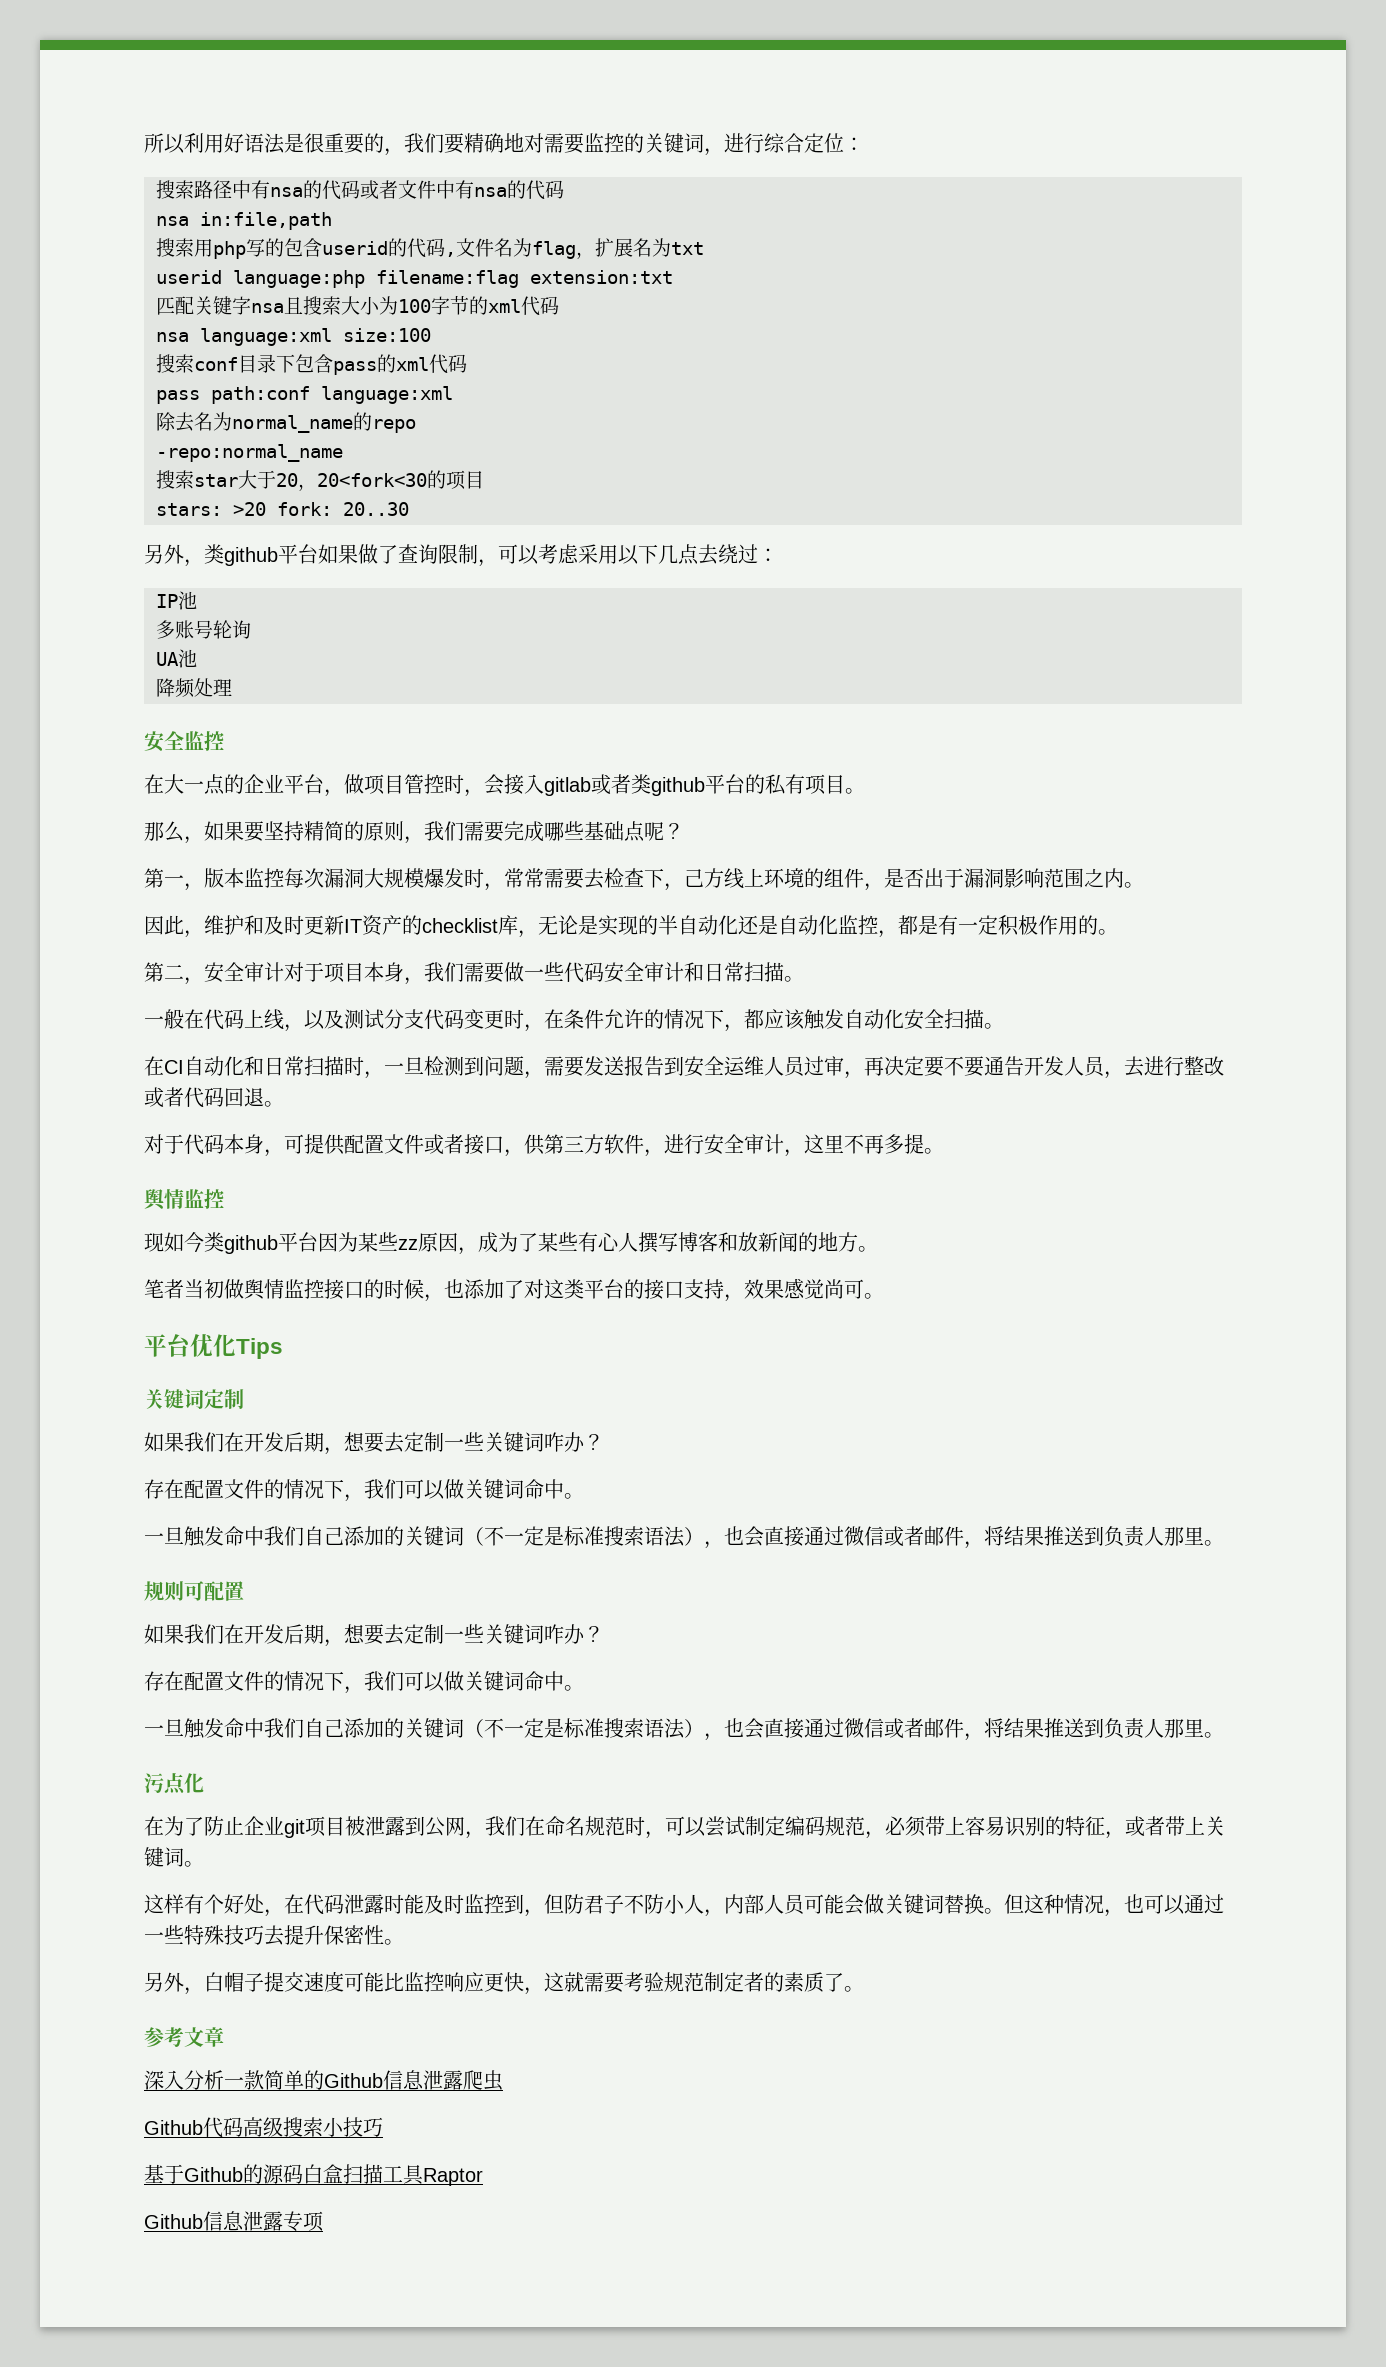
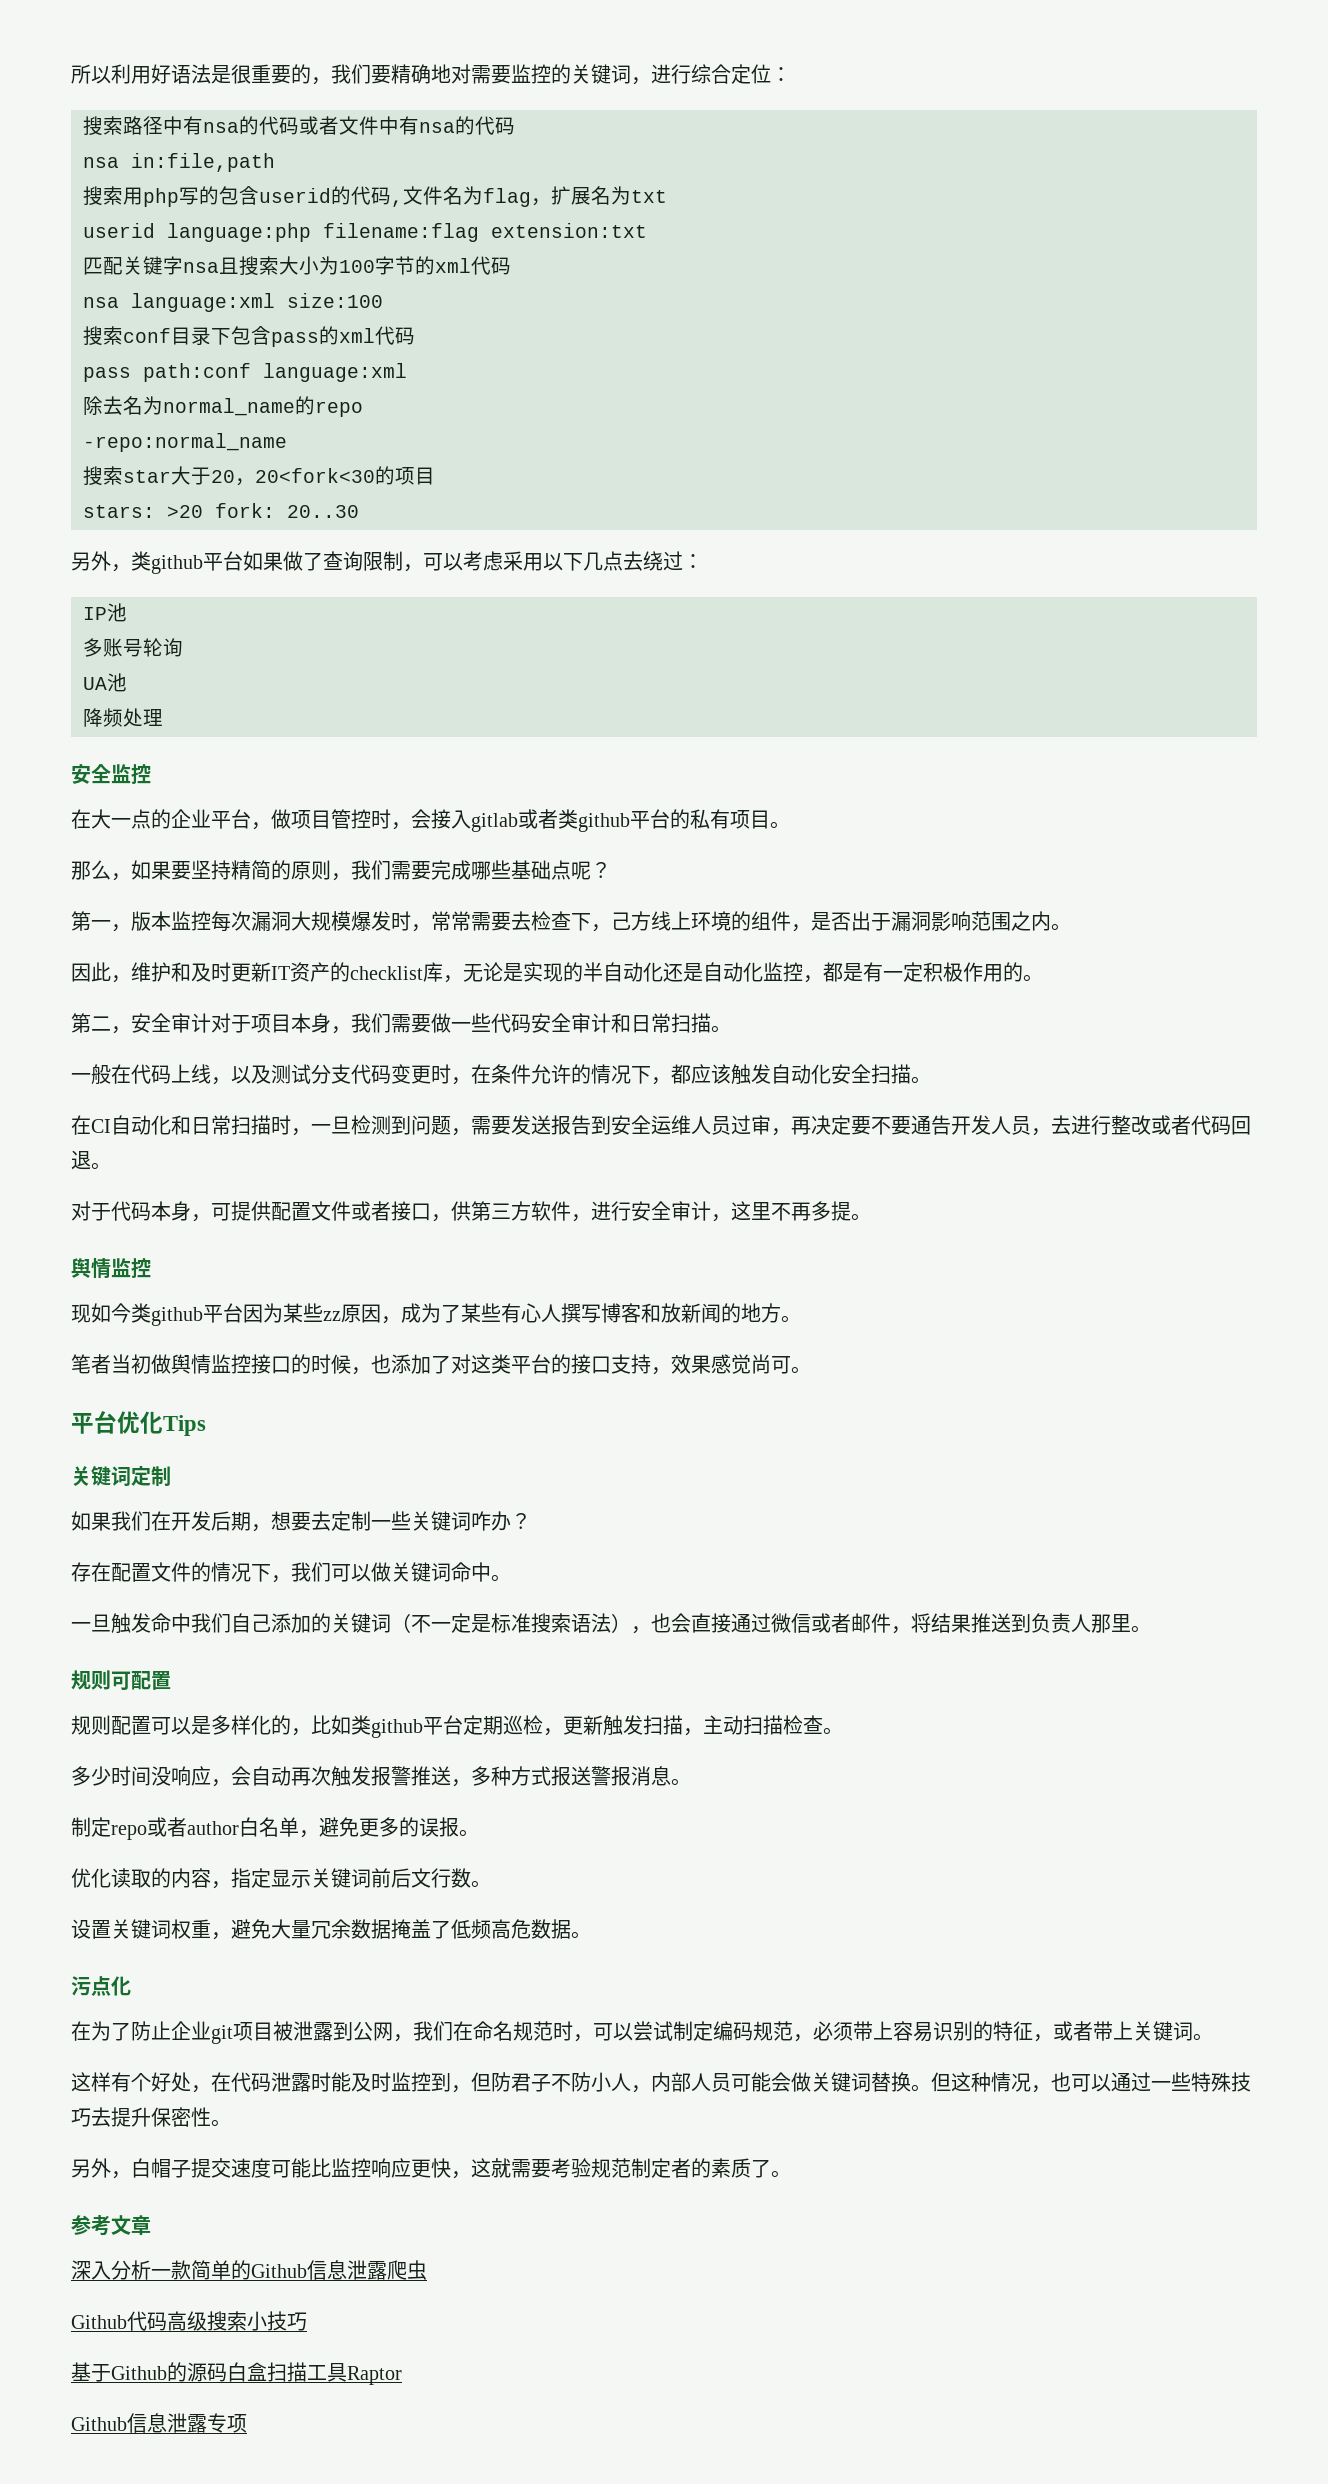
  规则可配置
- 如果我们在开发后期，想要去定制一些关键词咋办？
- 存在配置文件的情况下，我们可以做关键词命中。
- 一旦触发命中我们自己添加的关键词（不一定是标准搜索语法），也会直接通过微信或者邮件，将结果推送到负责人那里。
+ 规则配置可以是多样化的，比如类github平台定期巡检，更新触发扫描，主动扫描检查。
+ 多少时间没响应，会自动再次触发报警推送，多种方式报送警报消息。
+ 制定repo或者author白名单，避免更多的误报。
+ 优化读取的内容，指定显示关键词前后文行数。
+ 设置关键词权重，避免大量冗余数据掩盖了低频高危数据。

